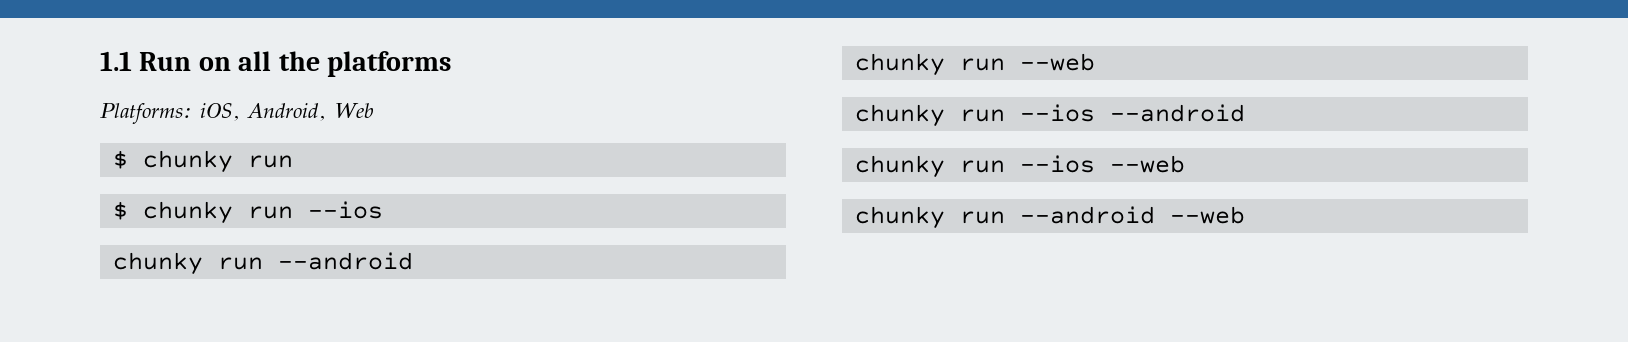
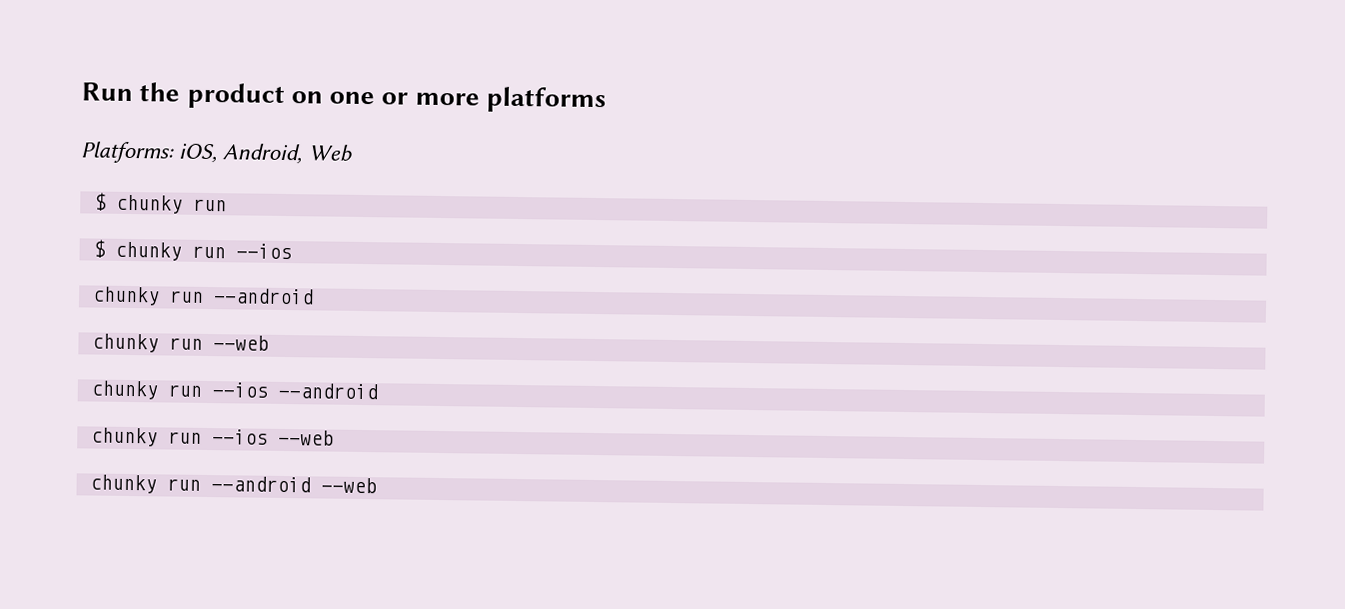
- 1.1 Run on all the platforms
+ Run the product on one or more platforms

